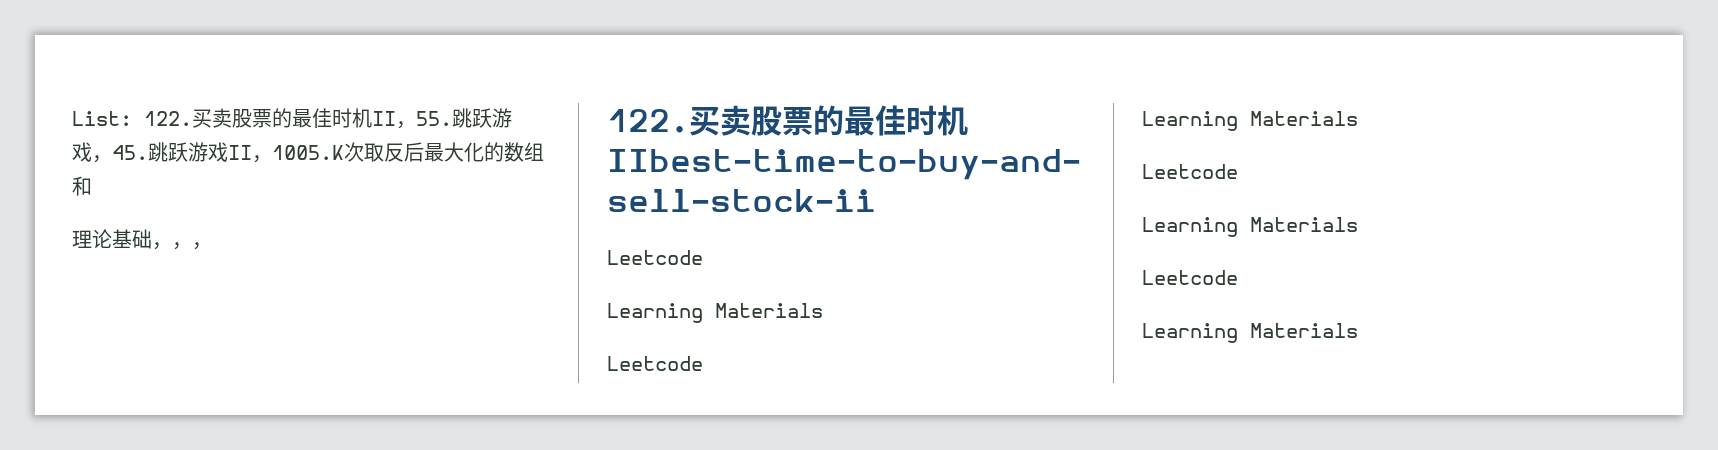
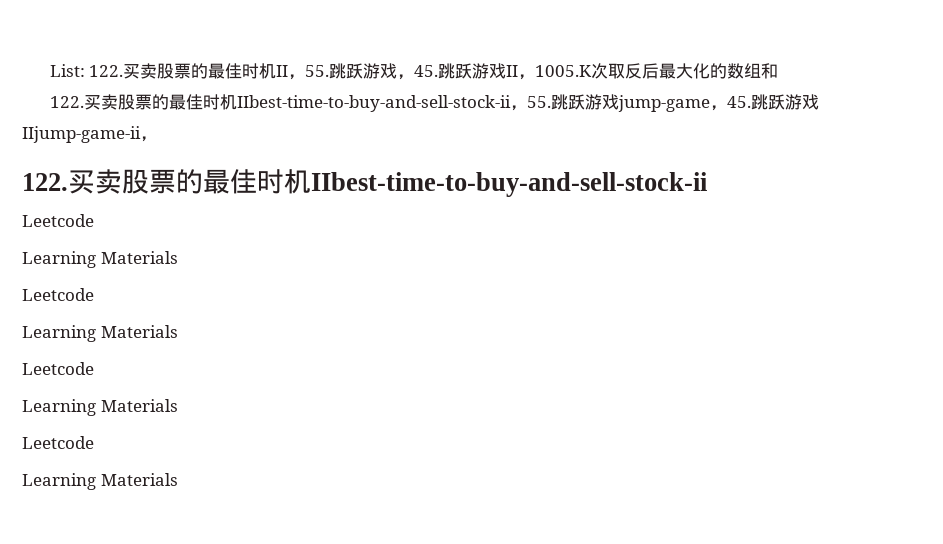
- 理论基础，，，
+ 122.买卖股票的最佳时机IIbest-time-to-buy-and-sell-stock-ii，55.跳跃游戏jump-game，45.跳跃游戏IIjump-game-ii，

